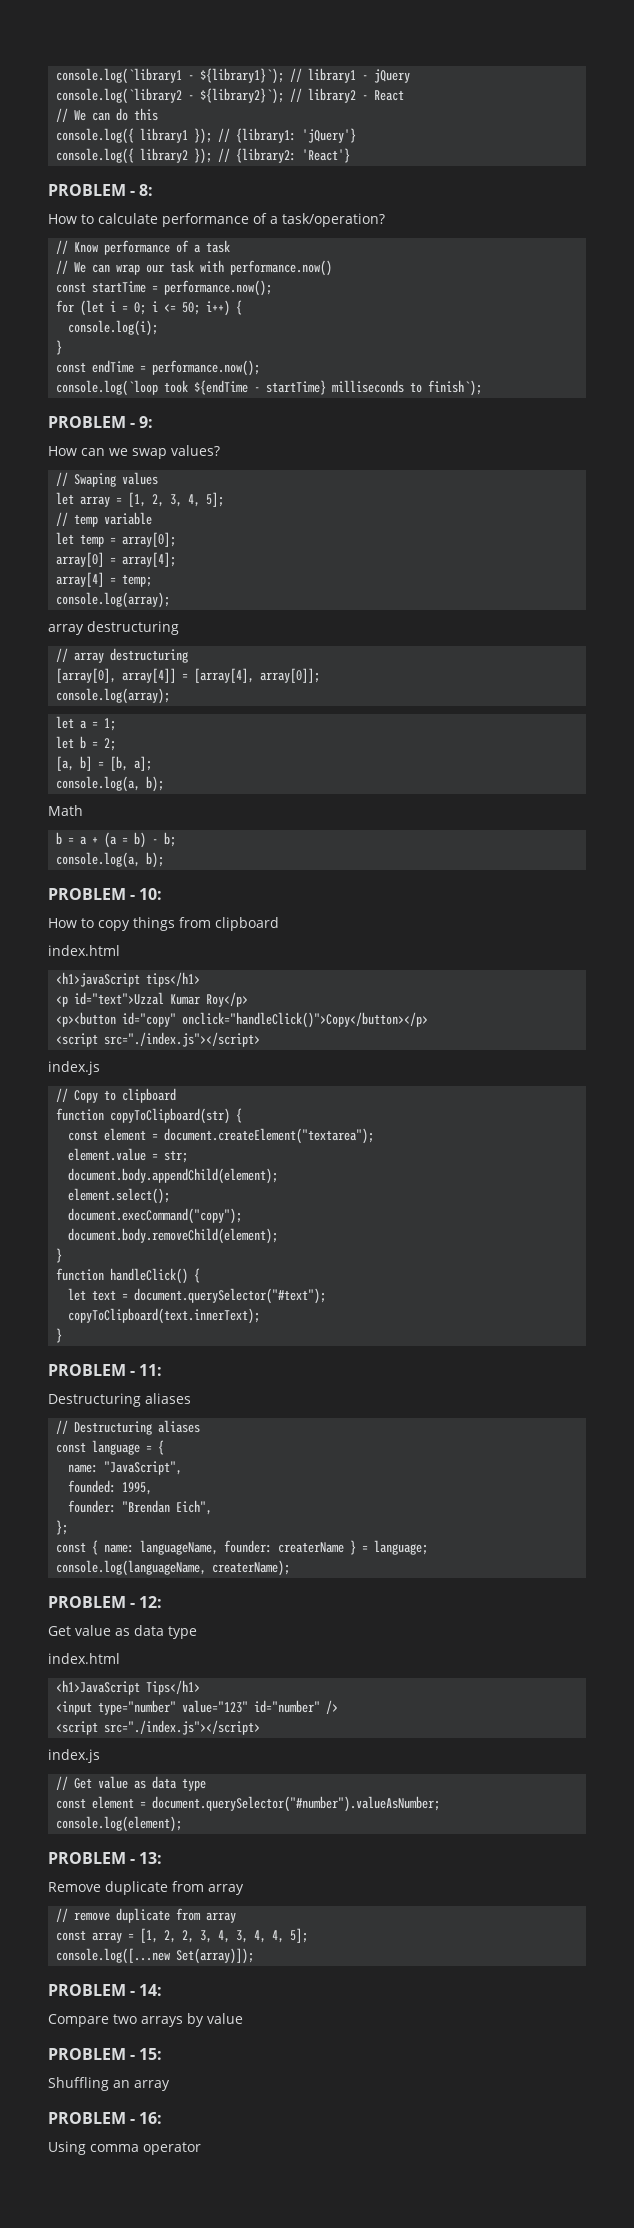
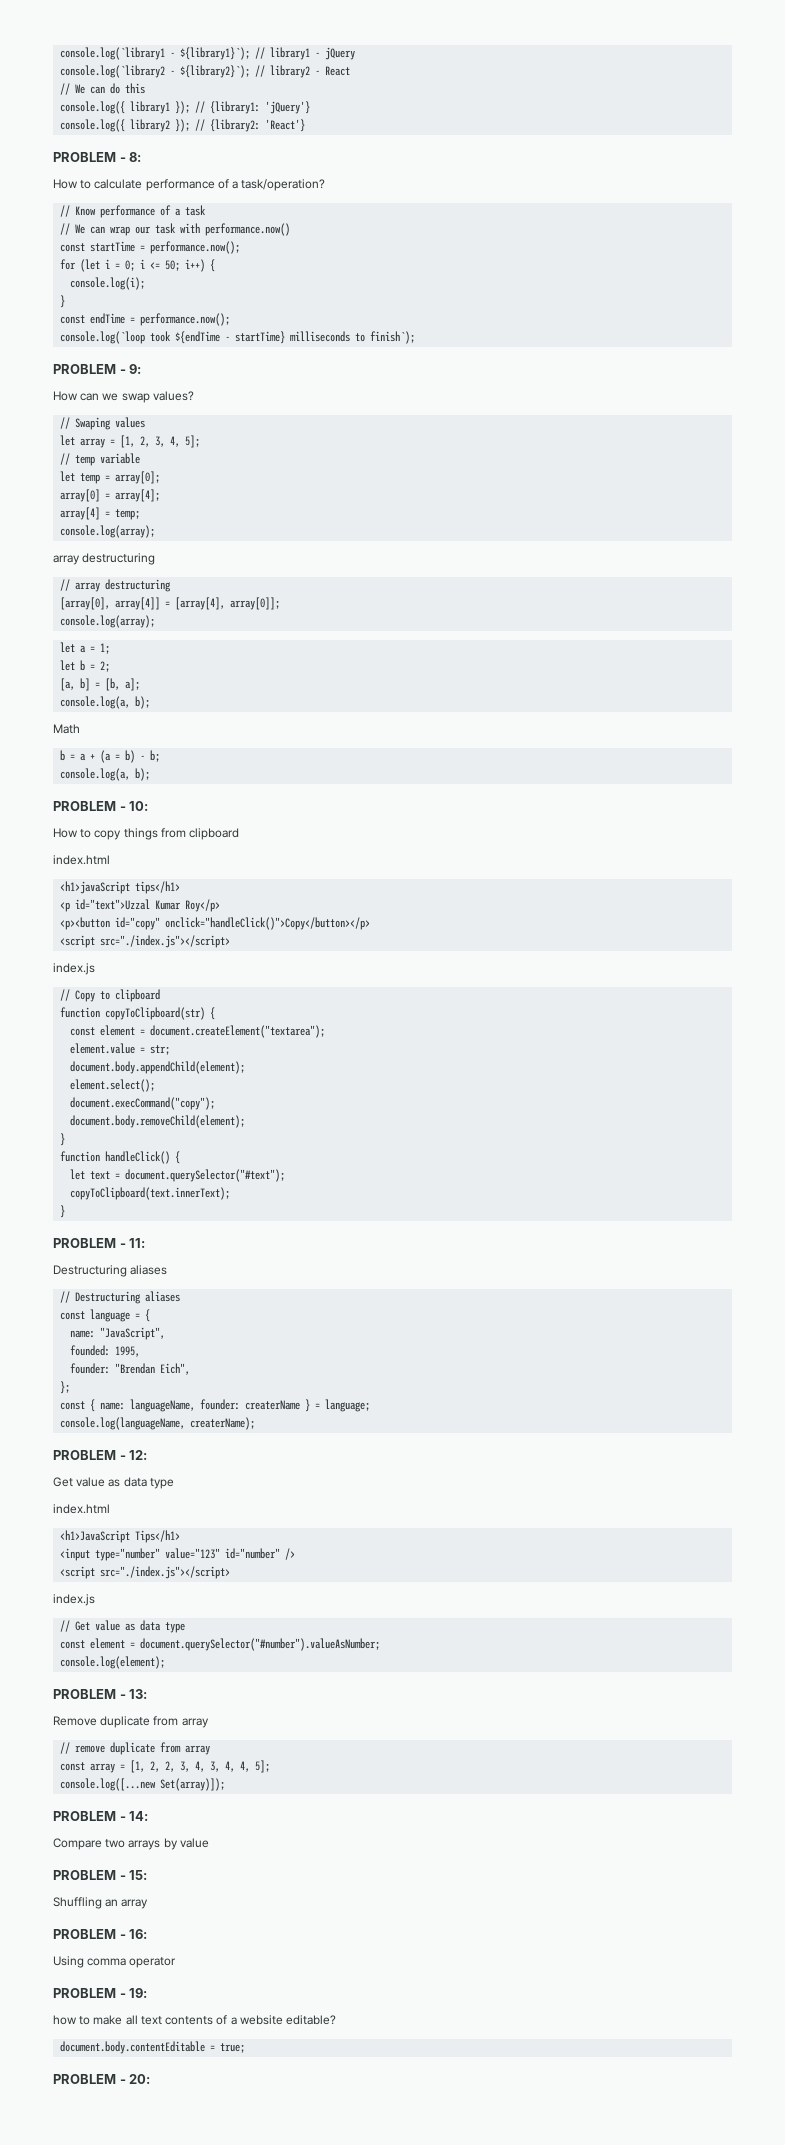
+ PROBLEM - 19:
+ how to make all text contents of a website editable?
+ document.body.contentEditable = true;
+ PROBLEM - 20:

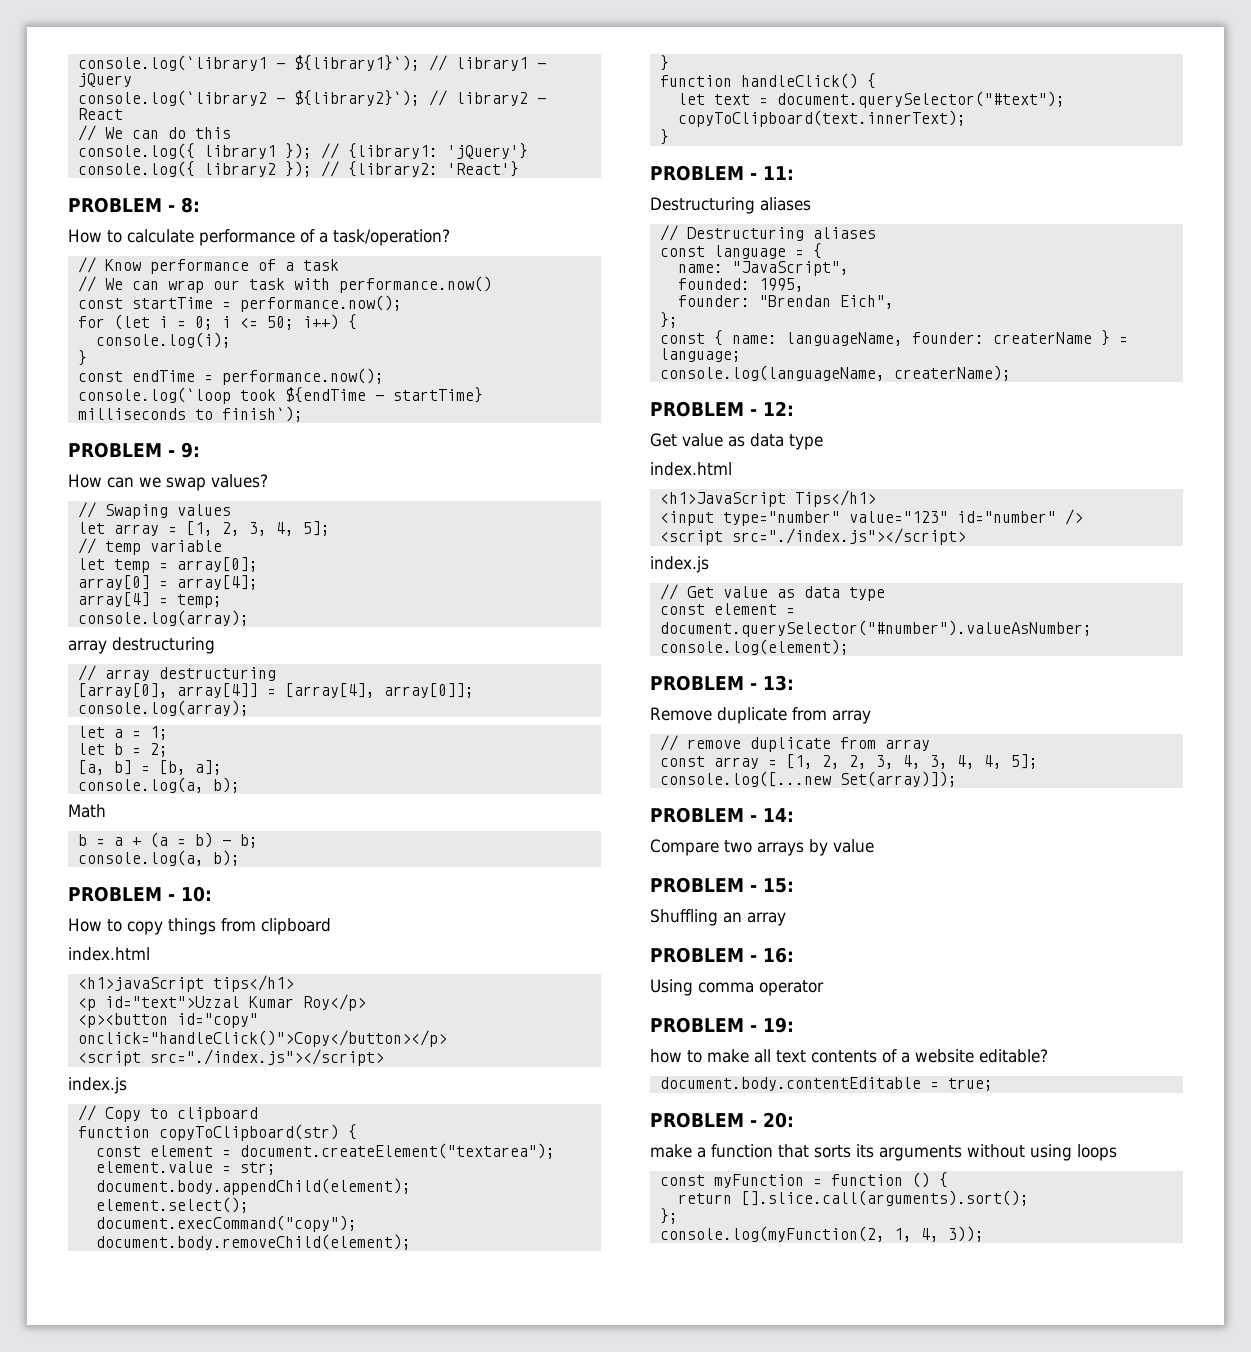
+ make a function that sorts its arguments without using loops
+ const myFunction = function () {
+ return [].slice.call(arguments).sort();
+ };
+ console.log(myFunction(2, 1, 4, 3));

